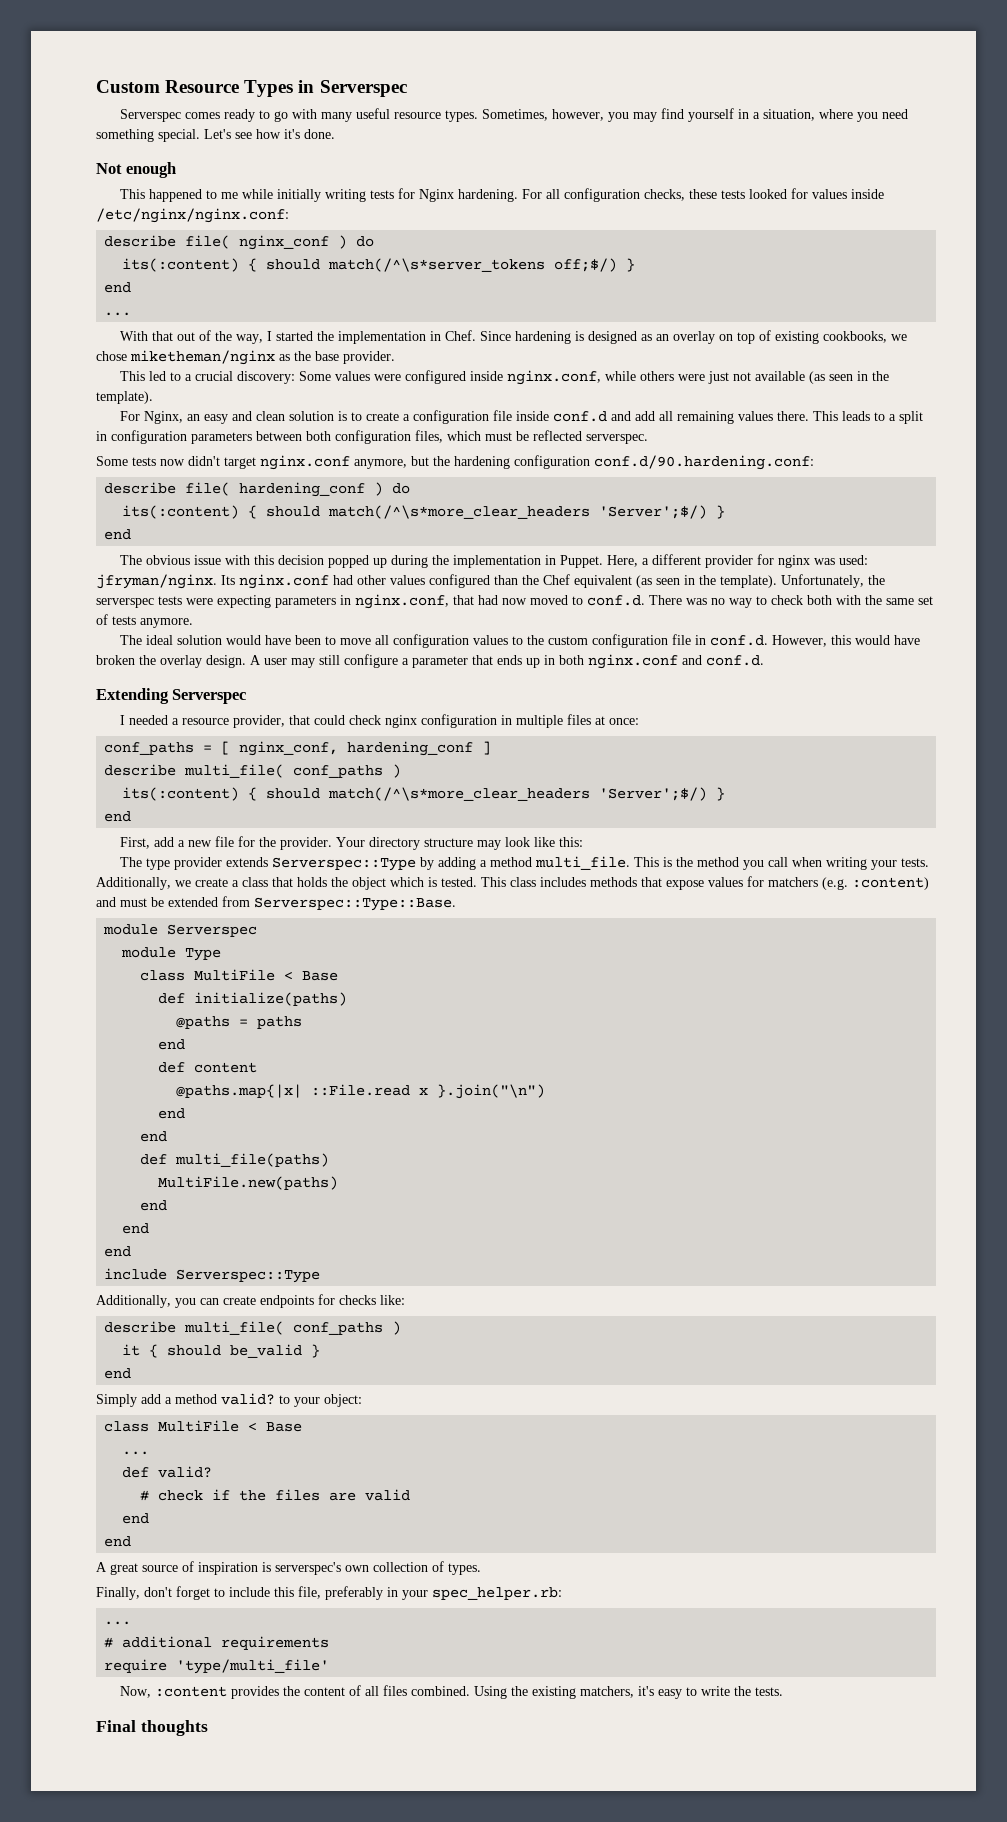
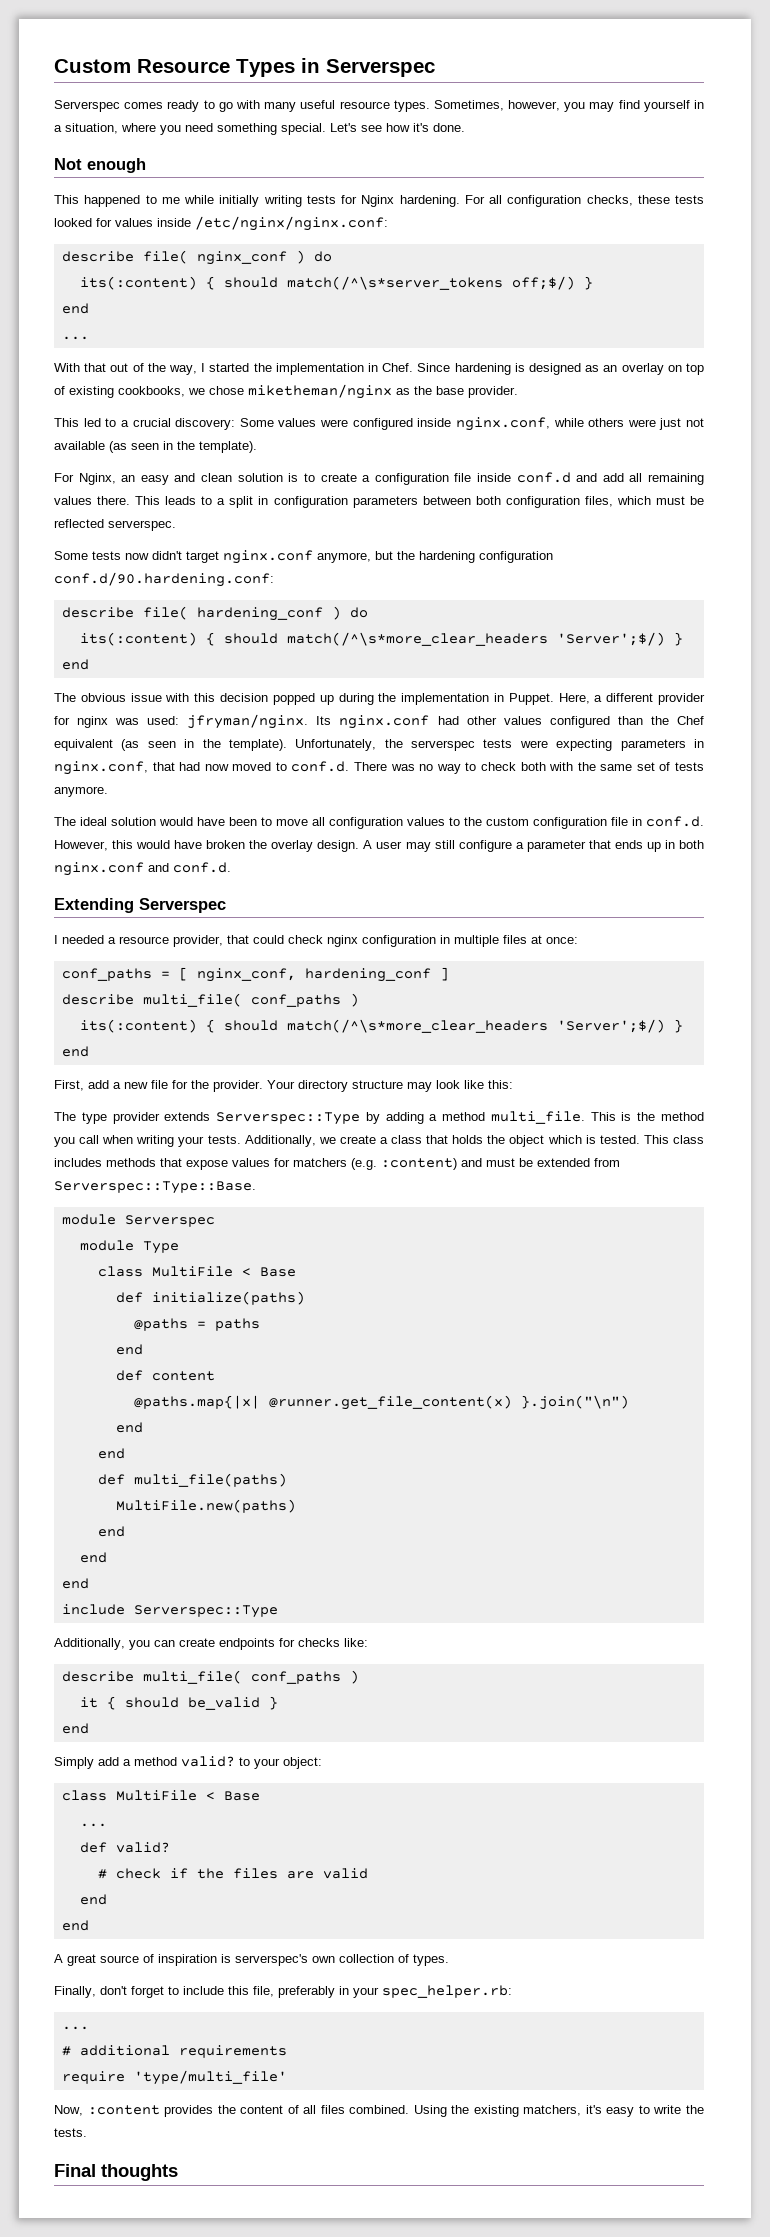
- @paths.map{|x| ::File.read x }.join("\n")
+ @paths.map{|x| @runner.get_file_content(x) }.join("\n")

